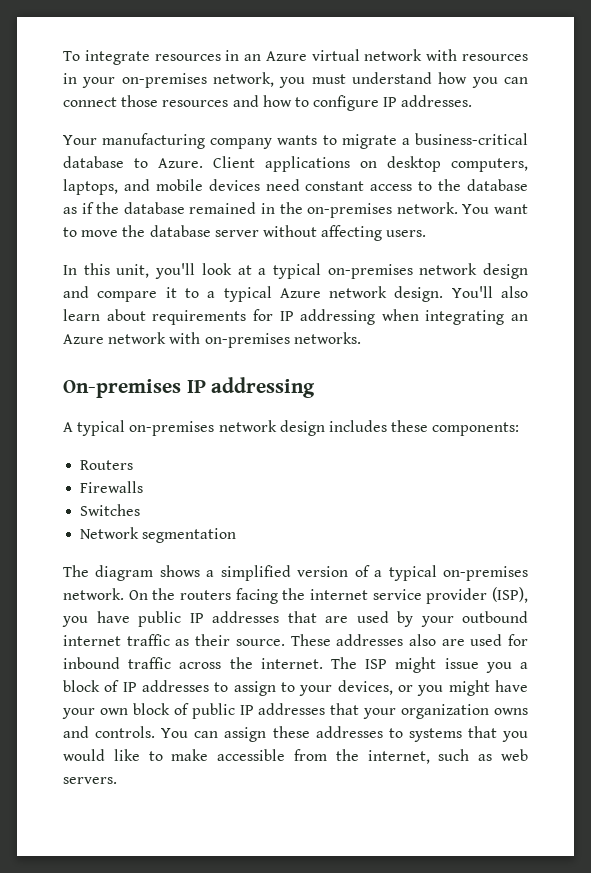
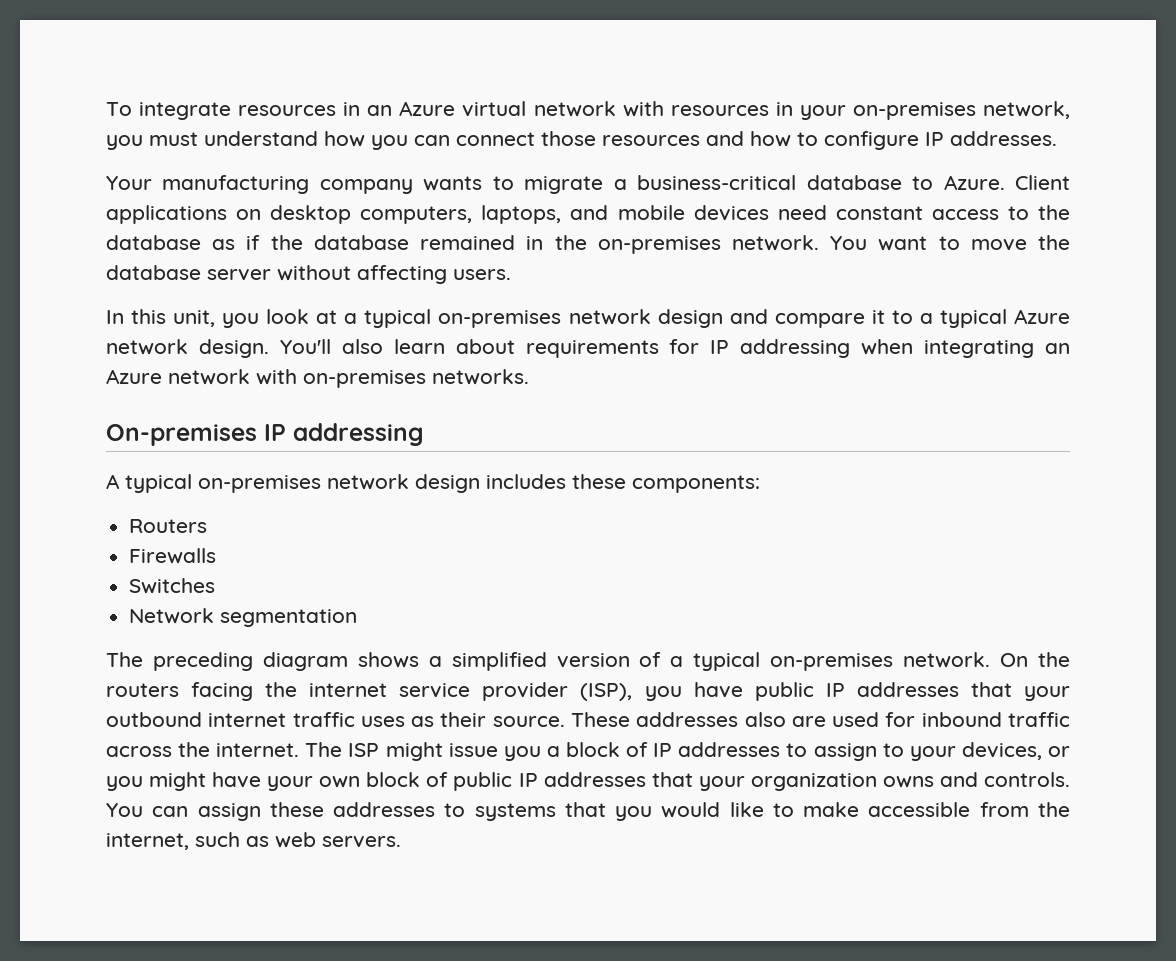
- In this unit, you'll look at a typical on-premises network design and compare it to a typical Azure network design.
+ In this unit, you look at a typical on-premises network design and compare it to a typical Azure network design.
- The diagram shows a simplified version of a typical on-premises network.
+ The preceding diagram shows a simplified version of a typical on-premises network.
- On the routers facing the internet service provider (ISP), you have public IP addresses that are used by your outbound internet traffic as their source.
+ On the routers facing the internet service provider (ISP), you have public IP addresses that your outbound internet traffic uses as their source.

